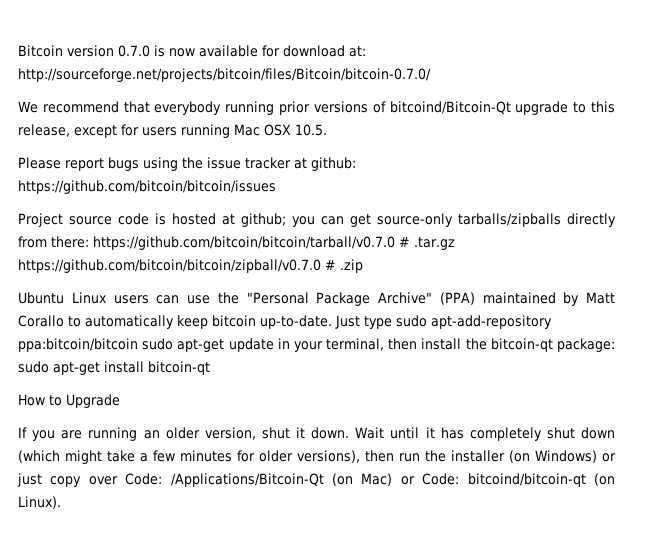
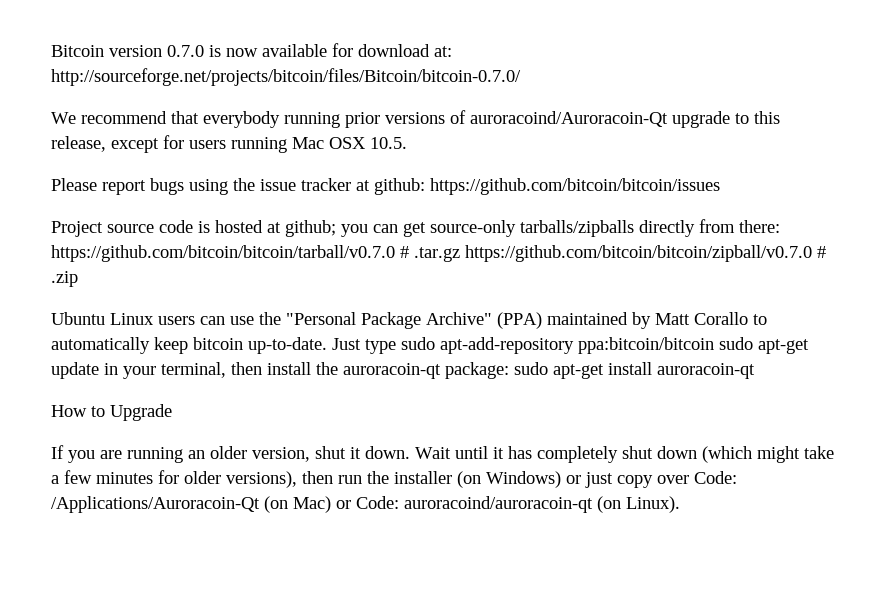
- We recommend that everybody running prior versions of bitcoind/Bitcoin-Qt upgrade to this release, except for users running Mac OSX 10.5.
+ We recommend that everybody running prior versions of auroracoind/Auroracoin-Qt upgrade to this release, except for users running Mac OSX 10.5.
- Just type sudo apt-add-repository ppa:bitcoin/bitcoin sudo apt-get update in your terminal, then install the bitcoin-qt package: sudo apt-get install bitcoin-qt
+ Just type sudo apt-add-repository ppa:bitcoin/bitcoin sudo apt-get update in your terminal, then install the auroracoin-qt package: sudo apt-get install auroracoin-qt
- Wait until it has completely shut down (which might take a few minutes for older versions), then run the installer (on Windows) or just copy over Code: /Applications/Bitcoin-Qt (on Mac) or Code: bitcoind/bitcoin-qt (on Linux).
+ Wait until it has completely shut down (which might take a few minutes for older versions), then run the installer (on Windows) or just copy over Code: /Applications/Auroracoin-Qt (on Mac) or Code: auroracoind/auroracoin-qt (on Linux).

